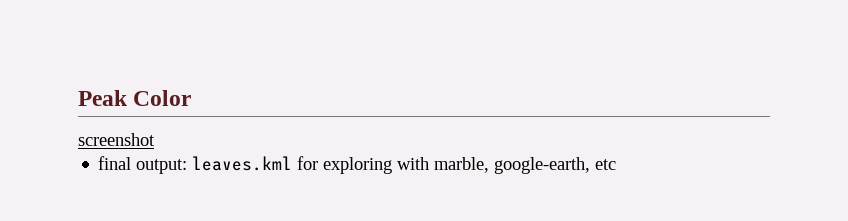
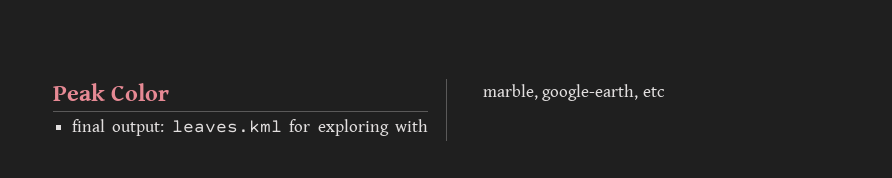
- screenshot

